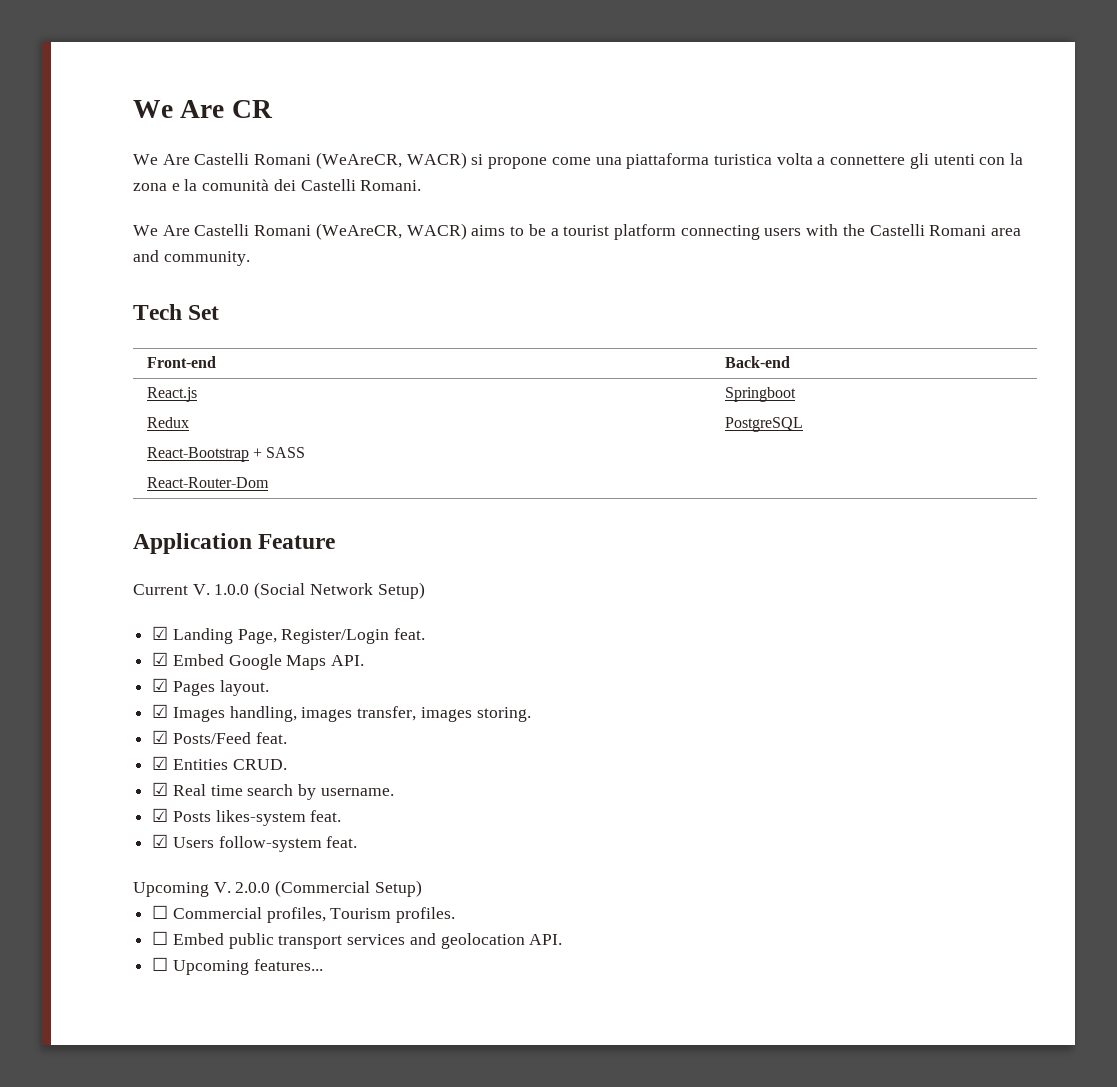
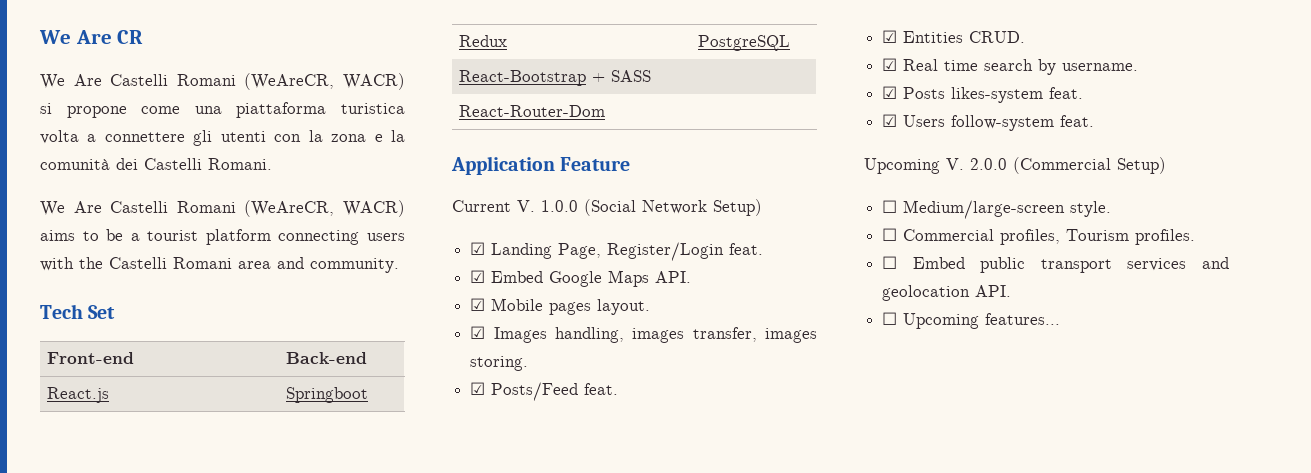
- ☑ Pages layout.
+ ☑ Mobile pages layout.
+ ☐ Medium/large-screen style.

